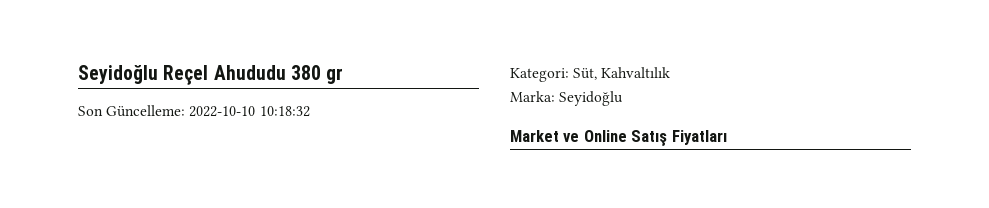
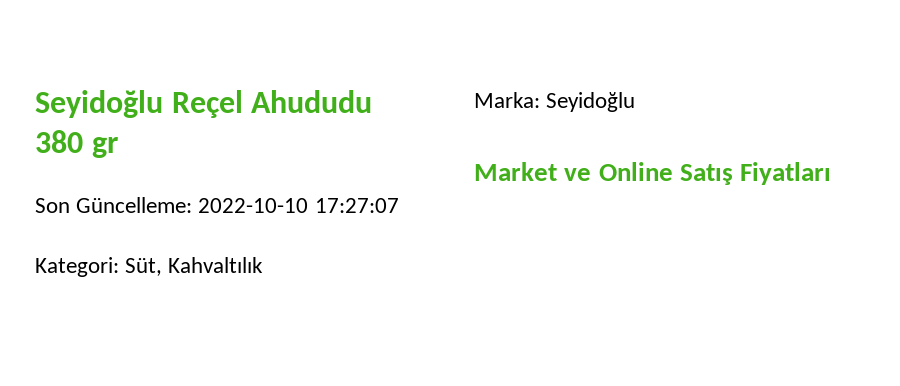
- Son Güncelleme: 2022-10-10 10:18:32
+ Son Güncelleme: 2022-10-10 17:27:07

